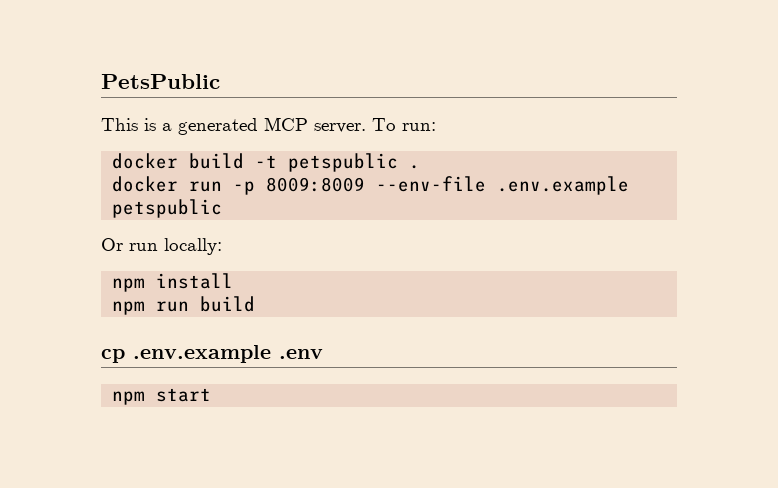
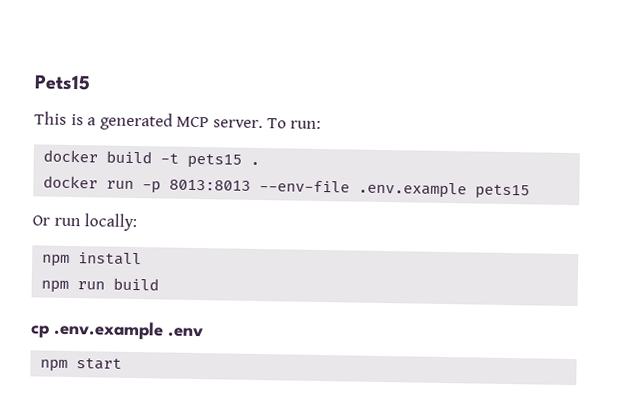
- PetsPublic
+ Pets15
- docker build -t petspublic .
+ docker build -t pets15 .
- docker run -p 8009:8009 --env-file .env.example petspublic
+ docker run -p 8013:8013 --env-file .env.example pets15

